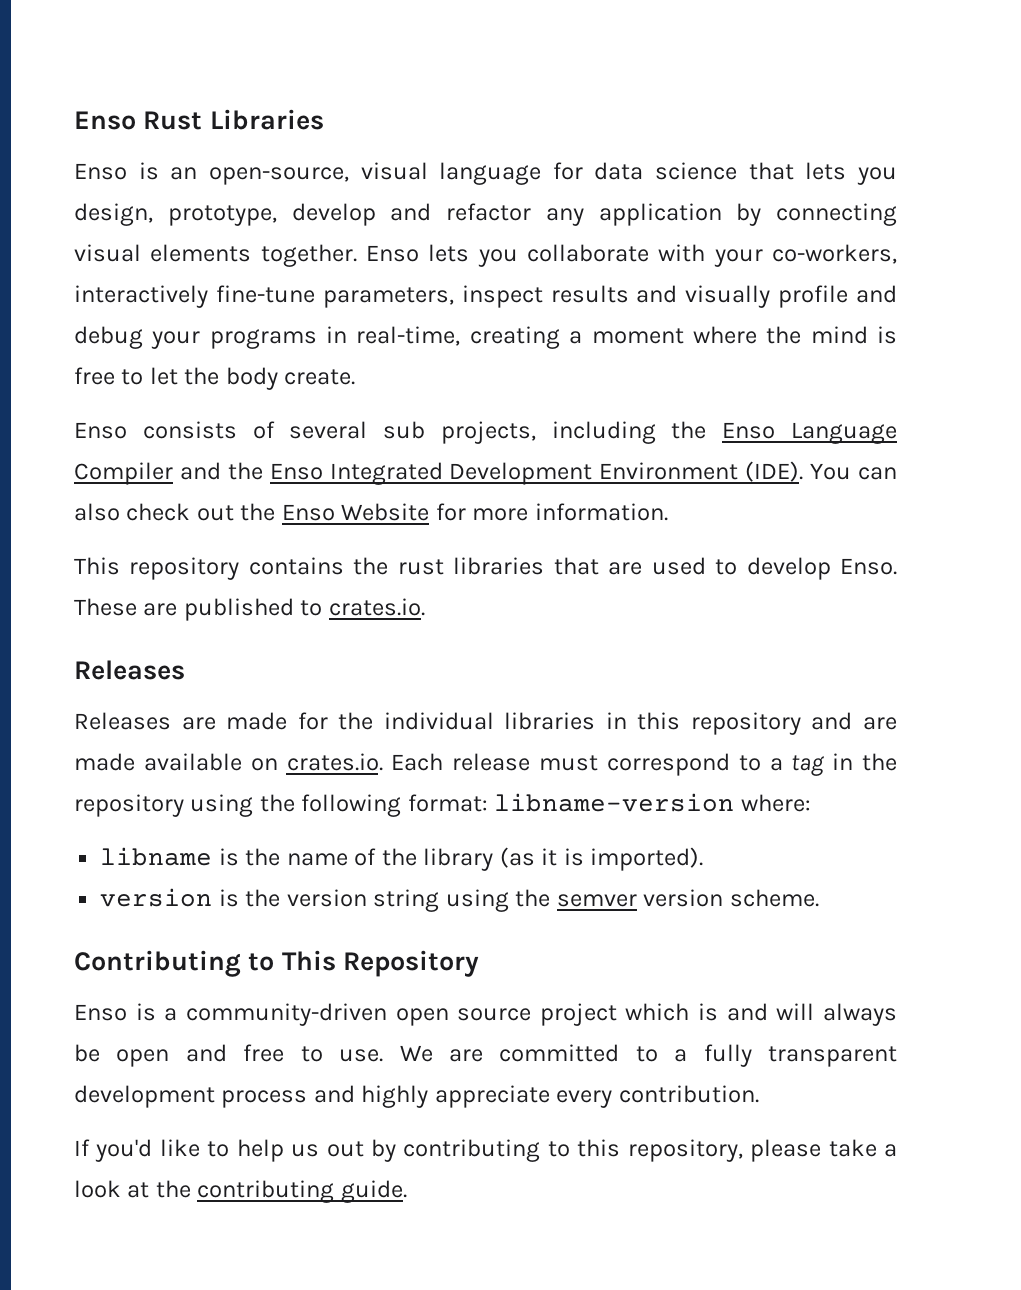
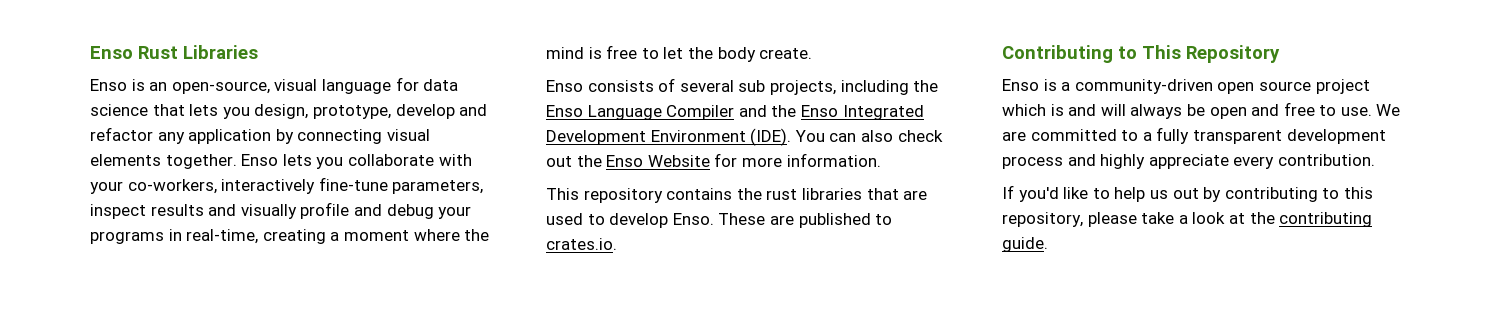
  These are published to crates.io.
- Releases
- Releases are made for the individual libraries in this repository and are made available on crates.io. Each release must correspond to a tag in the repository using the following format: libname-version where:
- libname is the name of the library (as it is imported).
- version is the version string using the semver version scheme.

